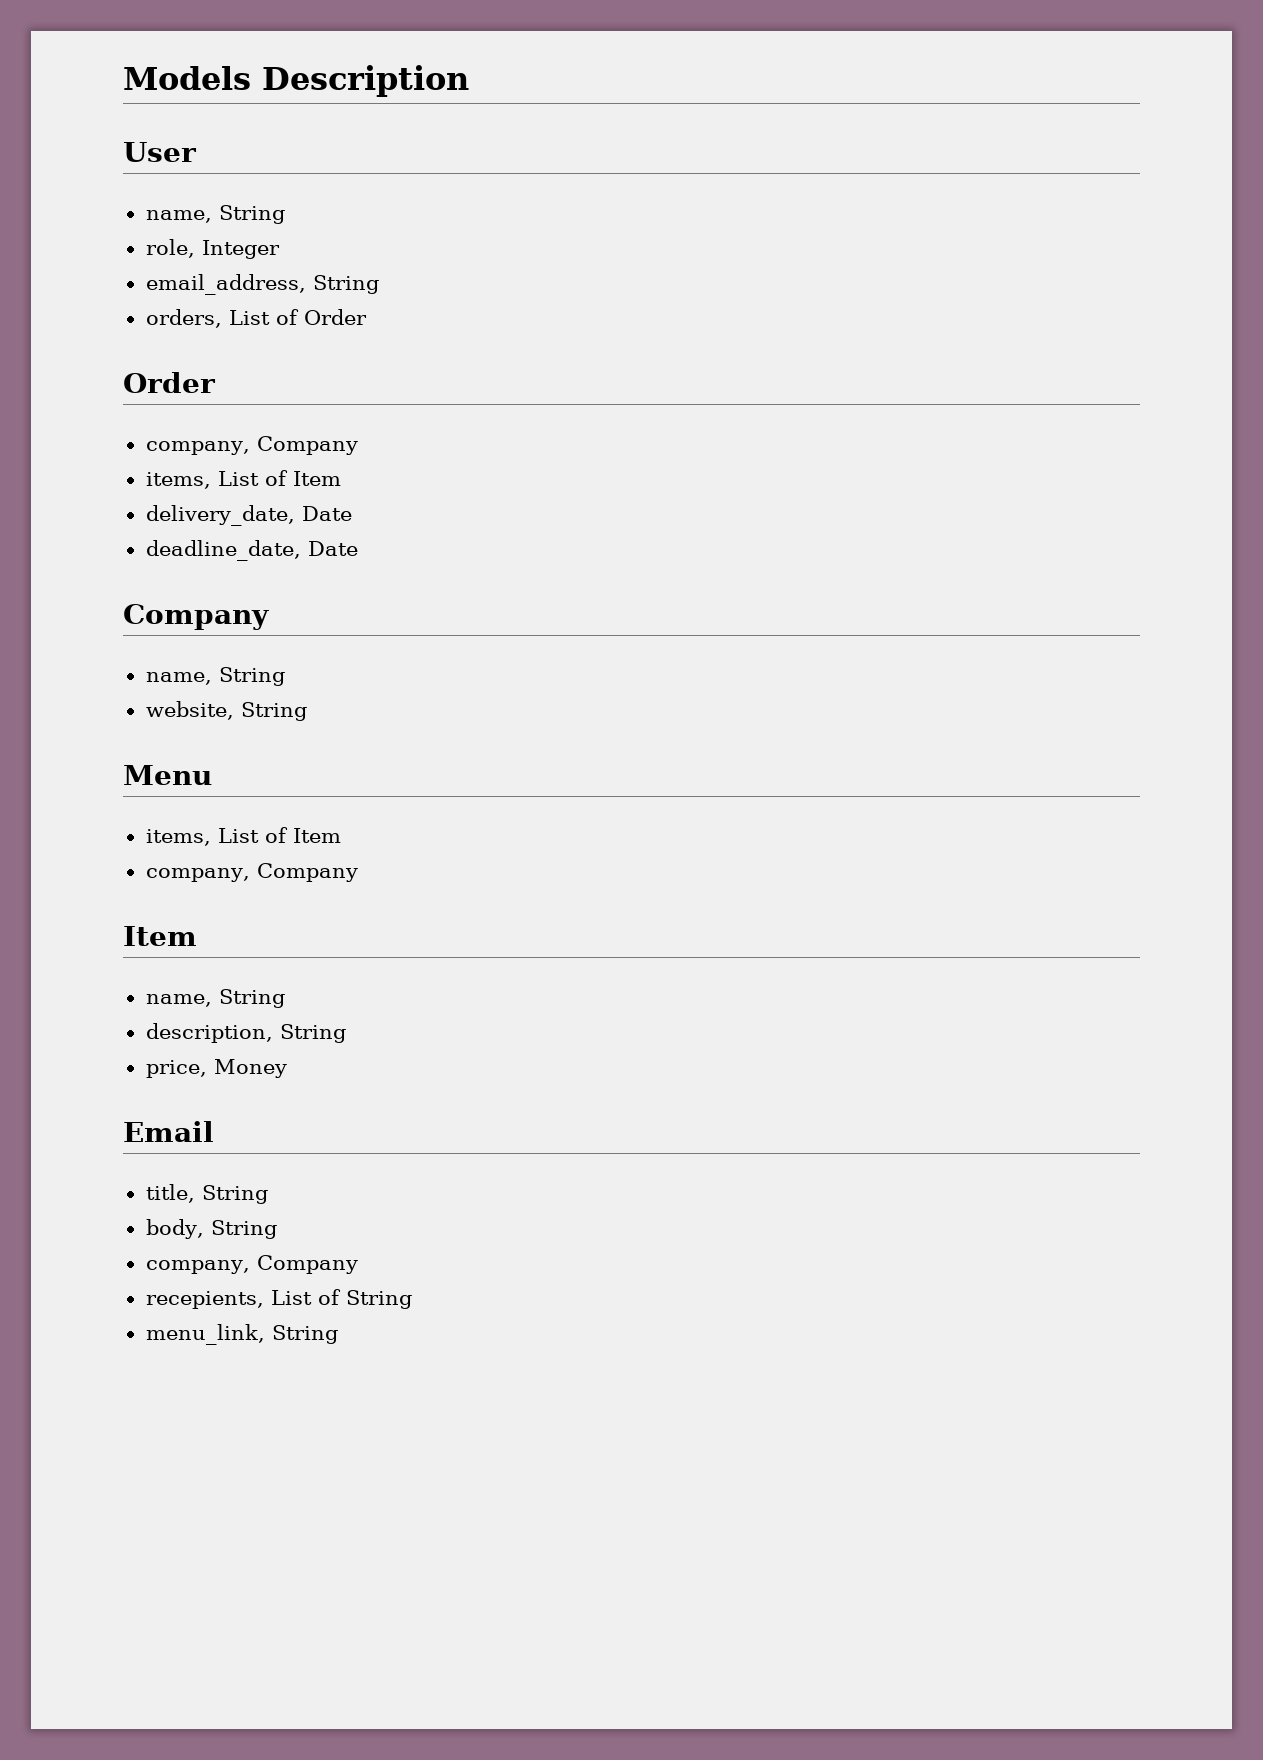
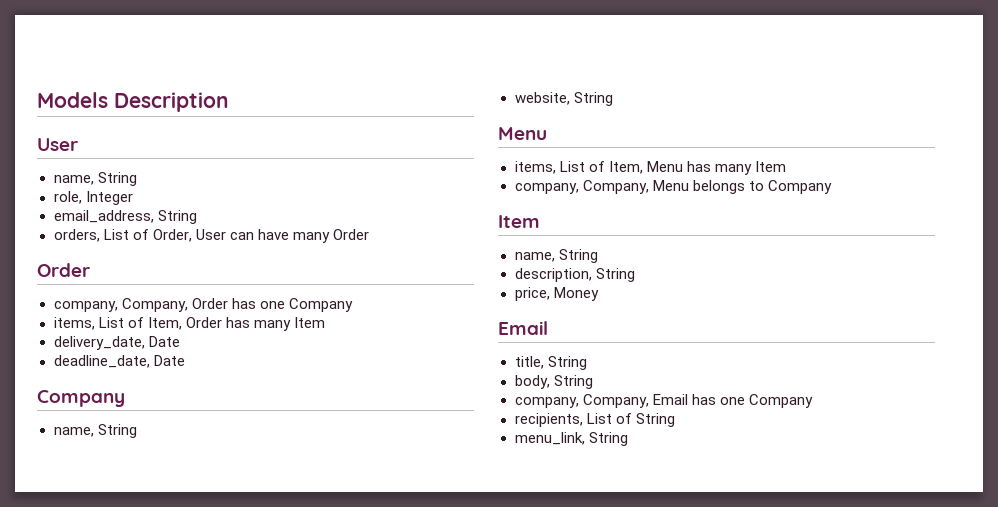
- orders, List of Order
+ orders, List of Order, User can have many Order
  Order
- company, Company
- items, List of Item
+ company, Company, Order has one Company
+ items, List of Item, Order has many Item
  website, String
  Menu
- items, List of Item
- company, Company
+ items, List of Item, Menu has many Item
+ company, Company, Menu belongs to Company
  body, String
- company, Company
- recepients, List of String
+ company, Company, Email has one Company
+ recipients, List of String

